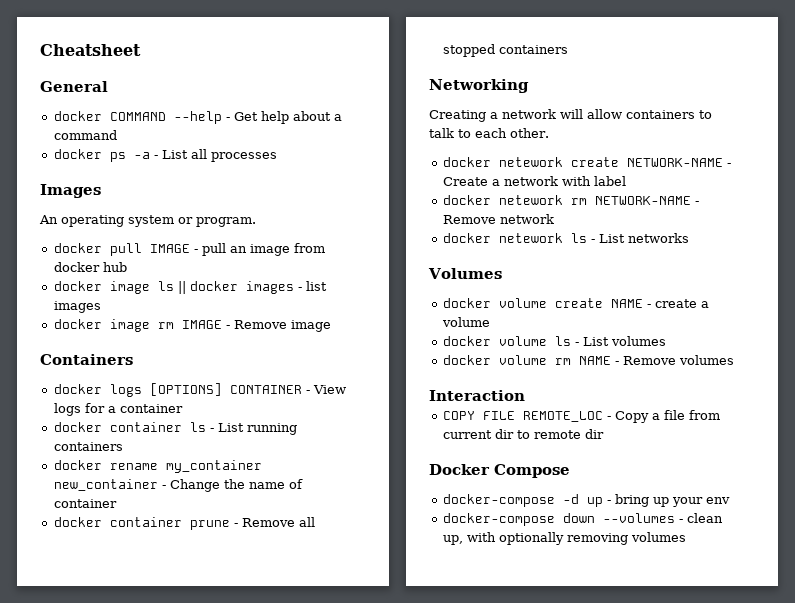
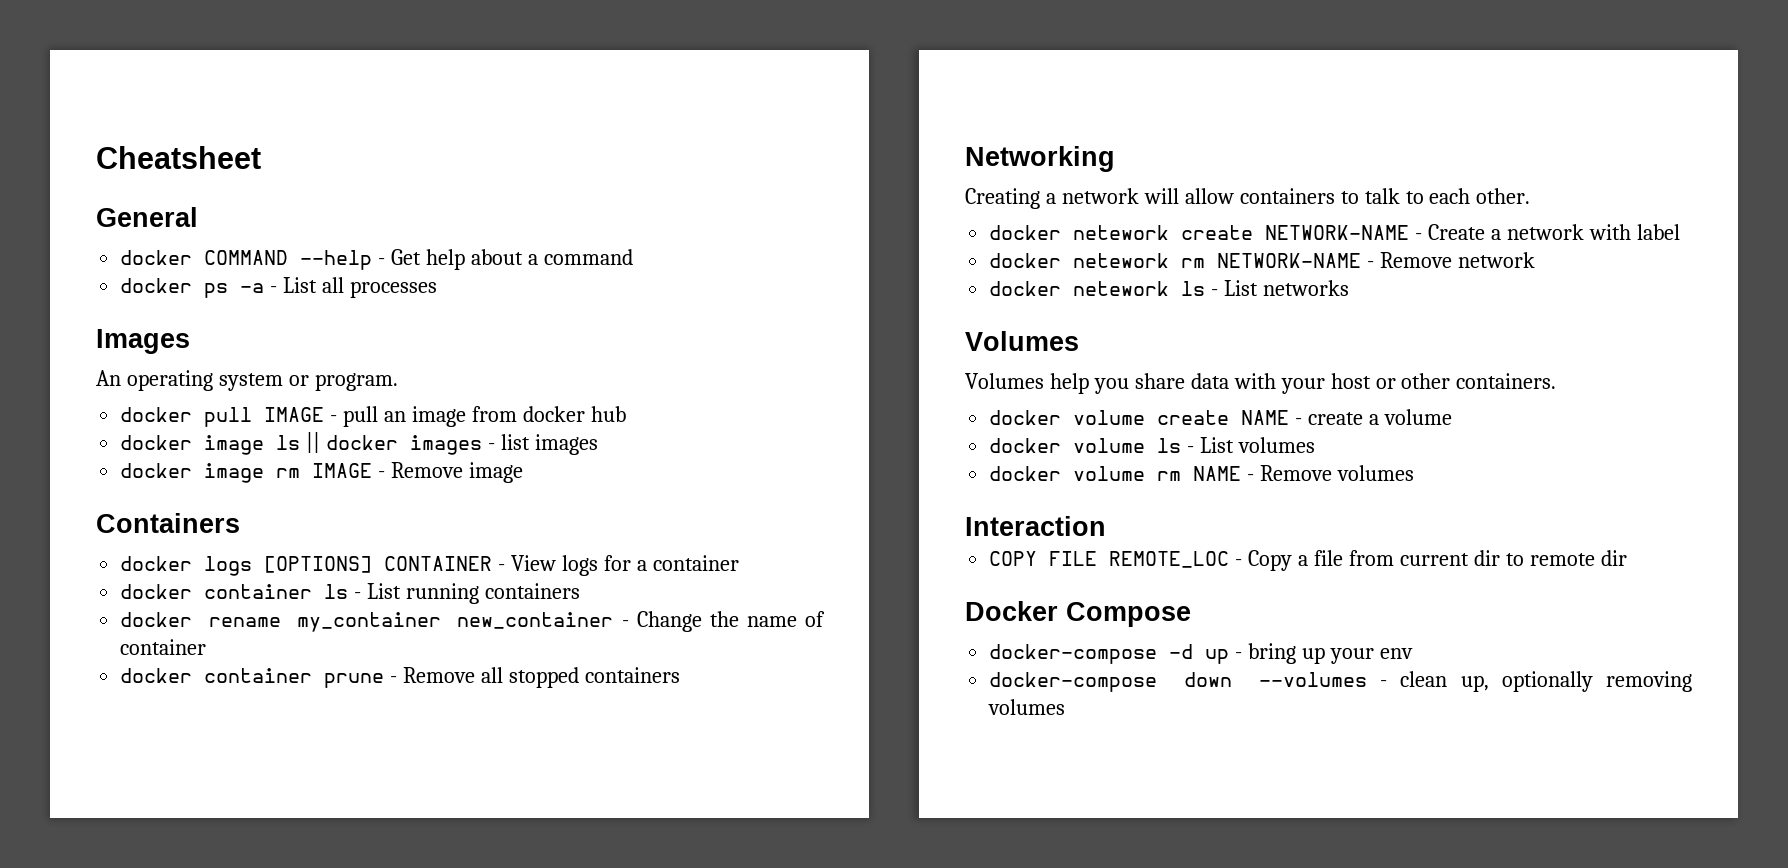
+ Volumes help you share data with your host or other containers.
- docker-compose down --volumes - clean up, with optionally removing volumes
+ docker-compose down --volumes - clean up, optionally removing volumes

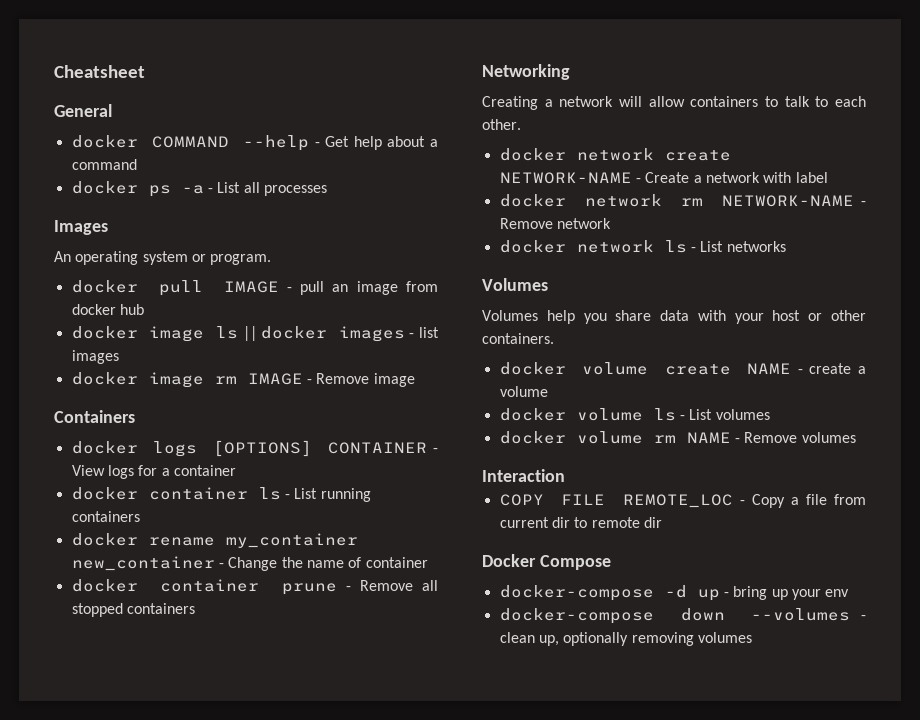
- docker netework create NETWORK-NAME - Create a network with label
+ docker network create NETWORK-NAME - Create a network with label
- docker netework rm NETWORK-NAME - Remove network
+ docker network rm NETWORK-NAME - Remove network
- docker netework ls - List networks
+ docker network ls - List networks

